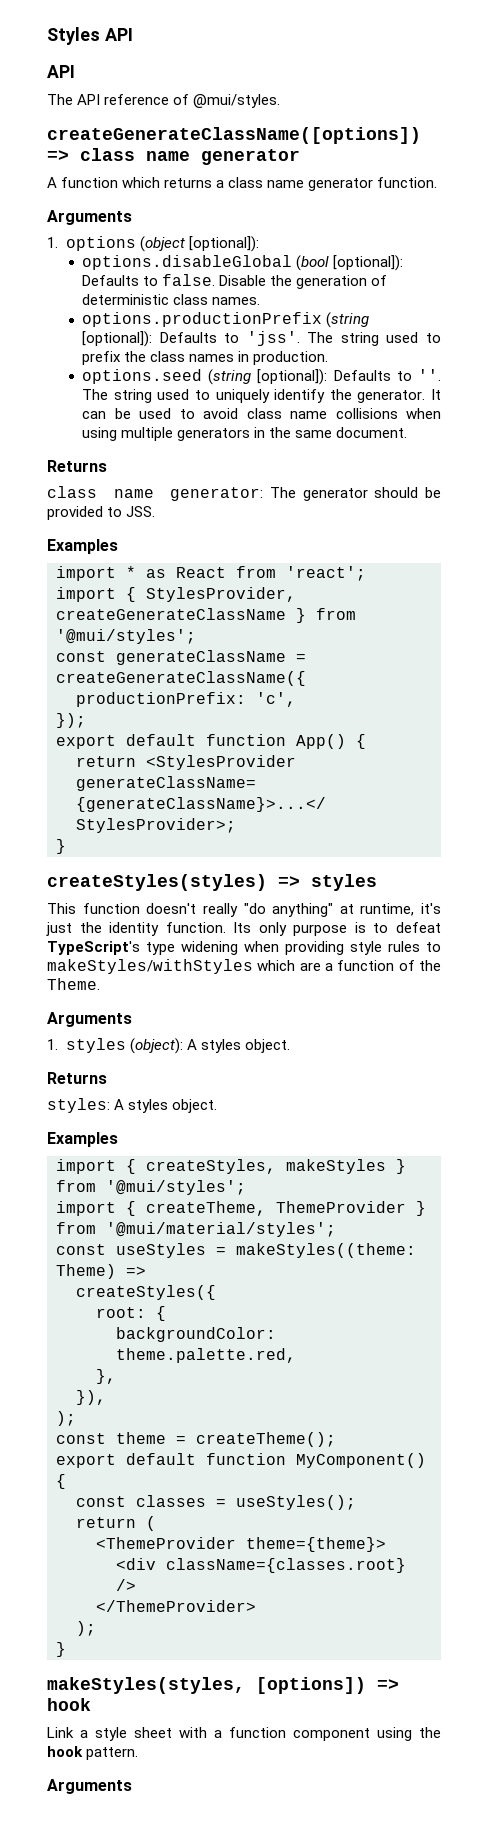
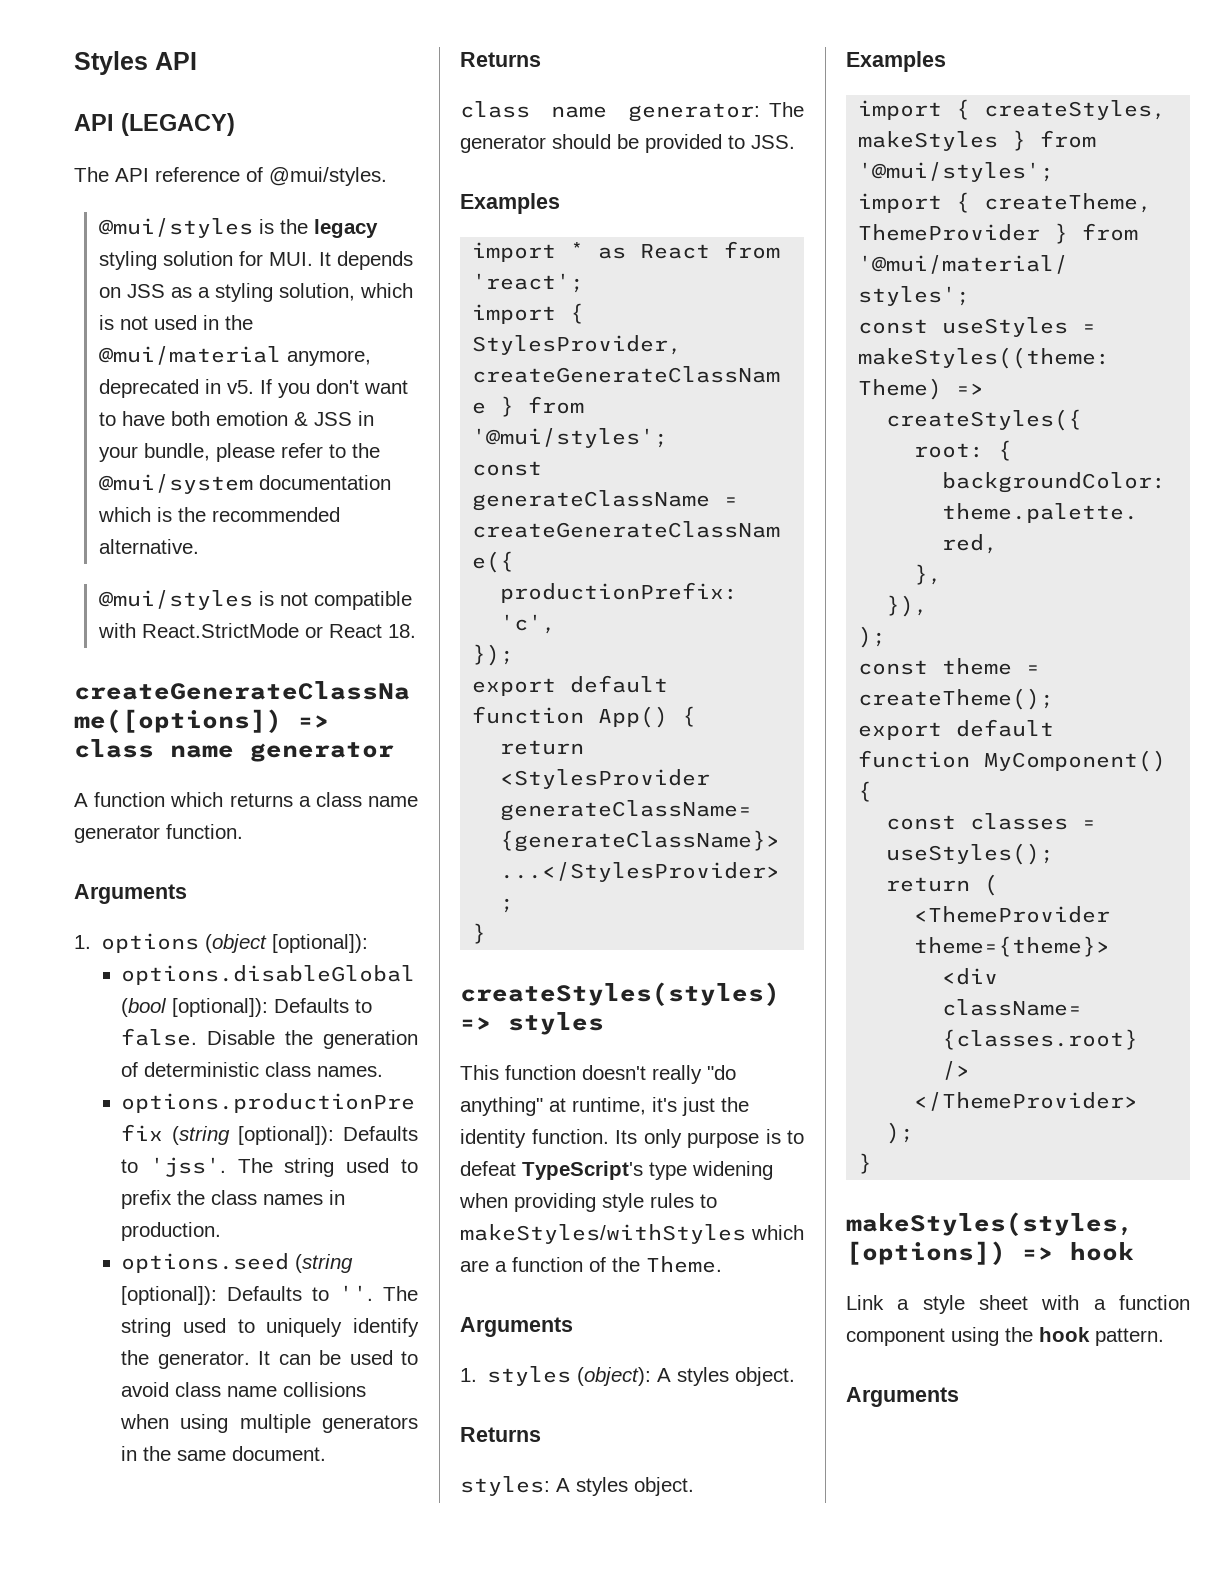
  Styles API
- API
+ API (LEGACY)
+ @mui/styles is the legacy styling solution for MUI. It depends on JSS as a styling solution, which is not used in the @mui/material anymore, deprecated in v5. If you don't want to have both emotion & JSS in your bundle, please refer to the @mui/system documentation which is the recommended alternative.
+ @mui/styles is not compatible with React.StrictMode or React 18.

